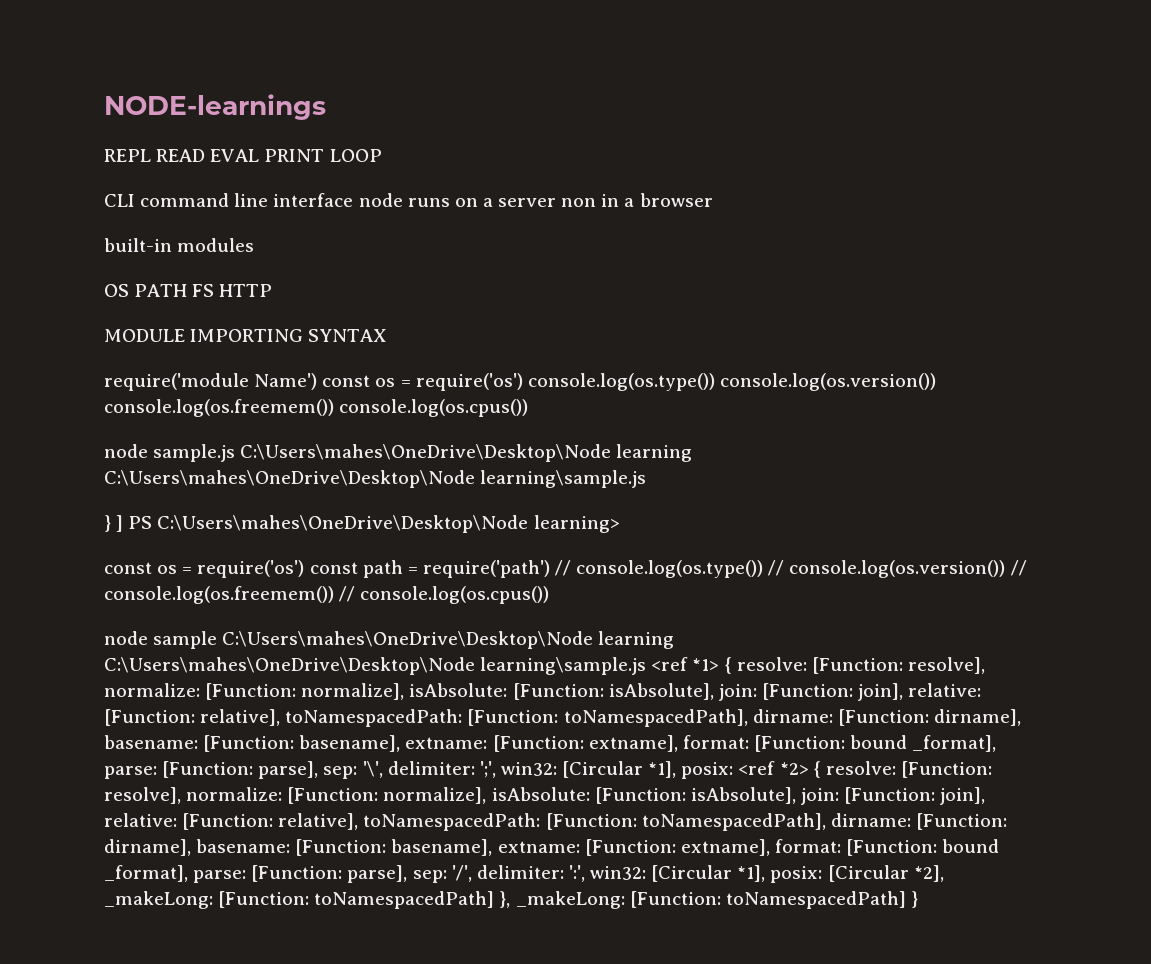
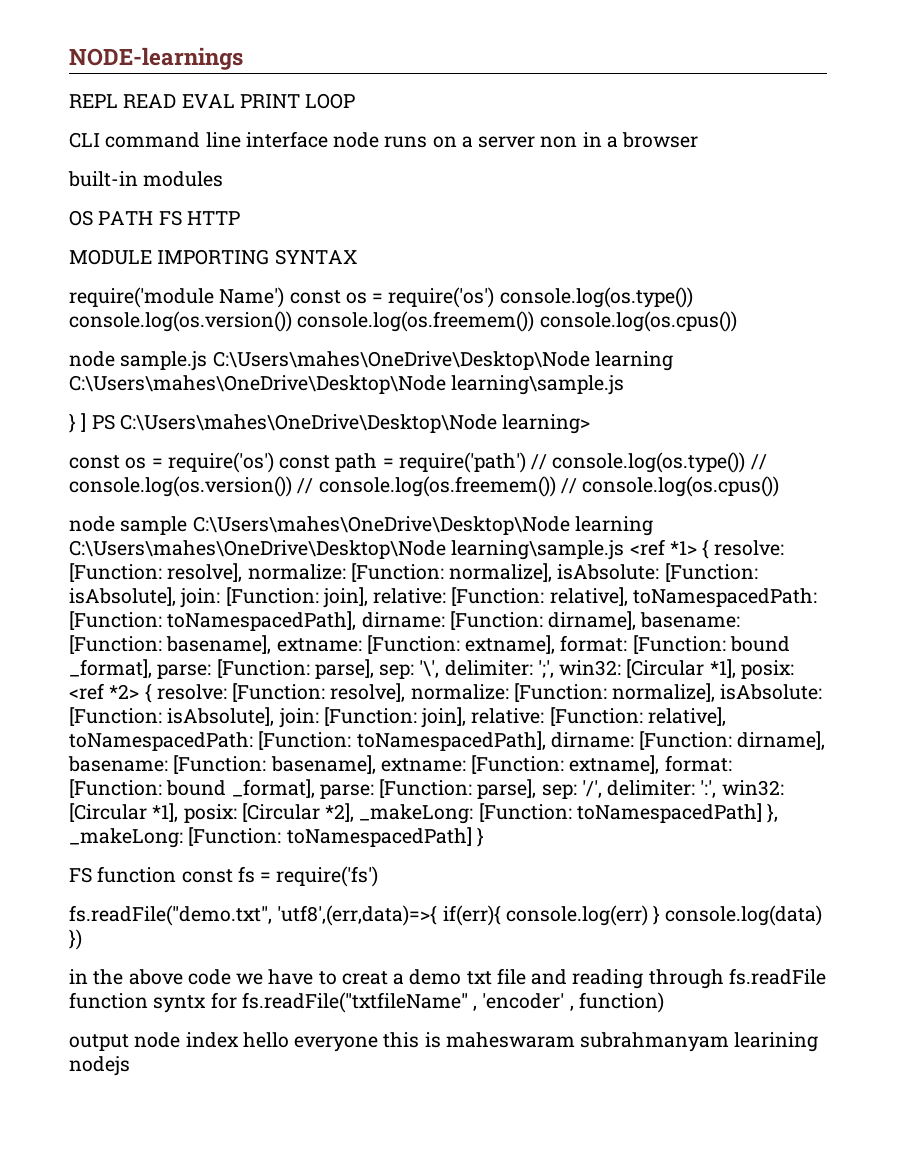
+ FS function const fs = require('fs')
+ fs.readFile("demo.txt", 'utf8',(err,data)=>{ if(err){ console.log(err) } console.log(data) })
+ in the above code we have to creat a demo txt file and reading through fs.readFile function syntx for fs.readFile("txtfileName" , 'encoder' , function)
+ output node index hello everyone this is maheswaram subrahmanyam learining nodejs

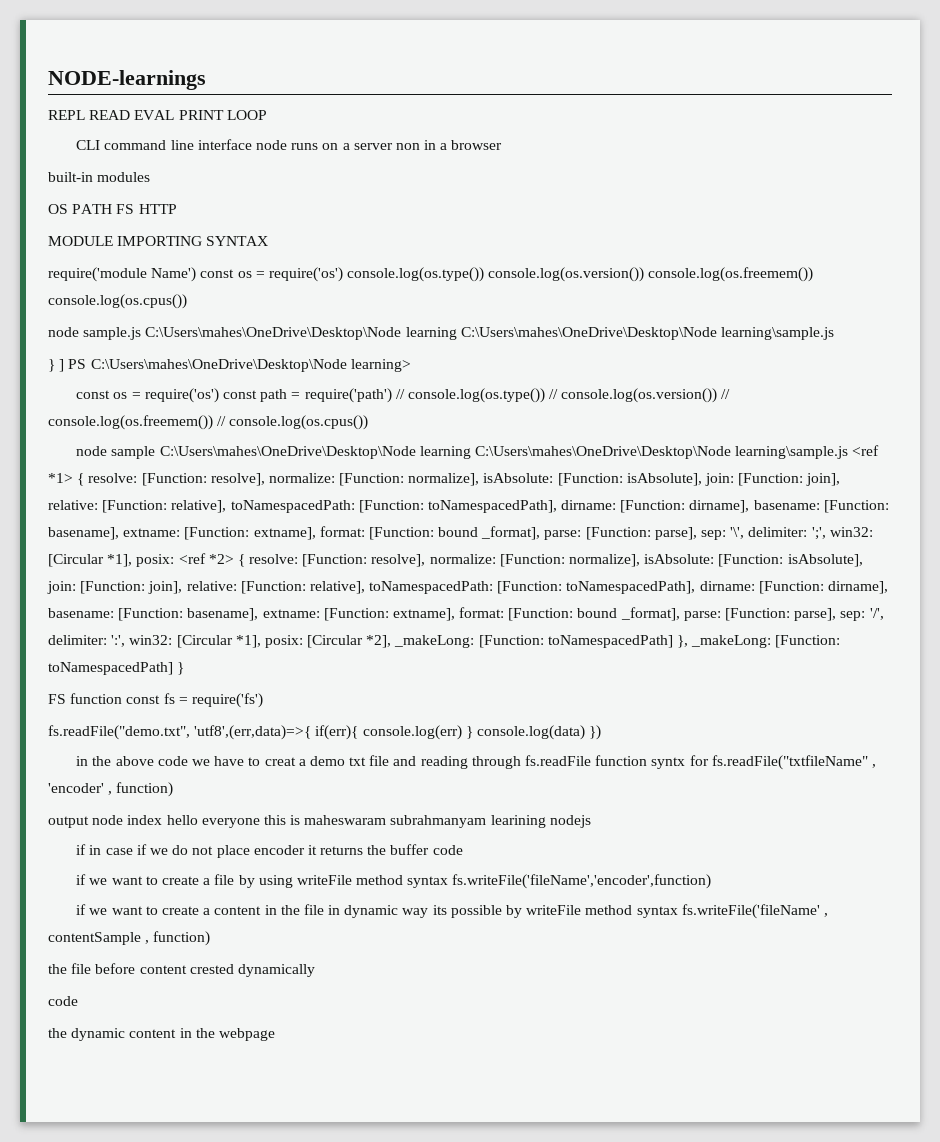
+ if in case if we do not place encoder it returns the buffer code
+ if we want to create a file by using writeFile method syntax fs.writeFile('fileName','encoder',function)
+ if we want to create a content in the file in dynamic way its possible by writeFile method syntax fs.writeFile('fileName' , contentSample , function)
+ the file before content crested dynamically
+ code
+ the dynamic content in the webpage

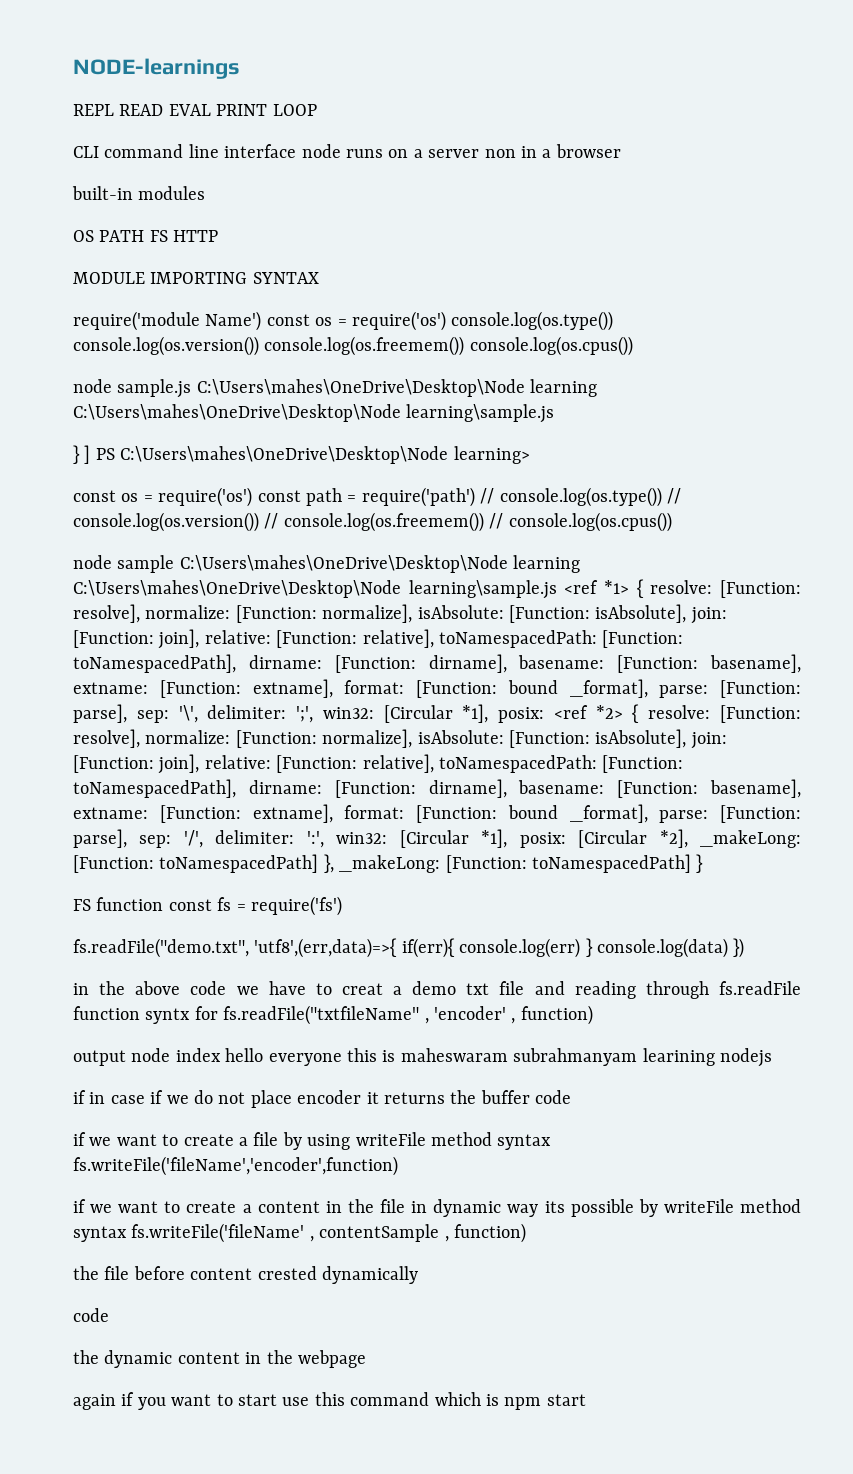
+ again if you want to start use this command which is npm start

